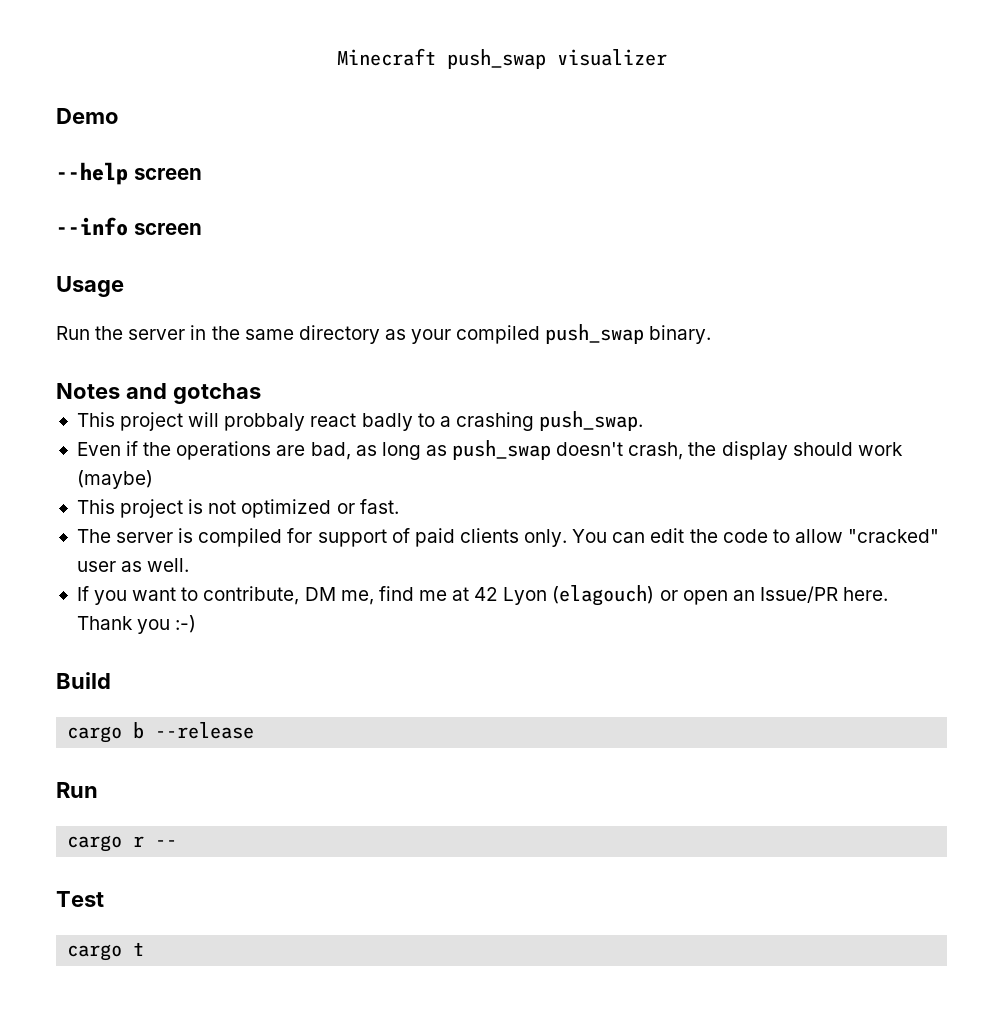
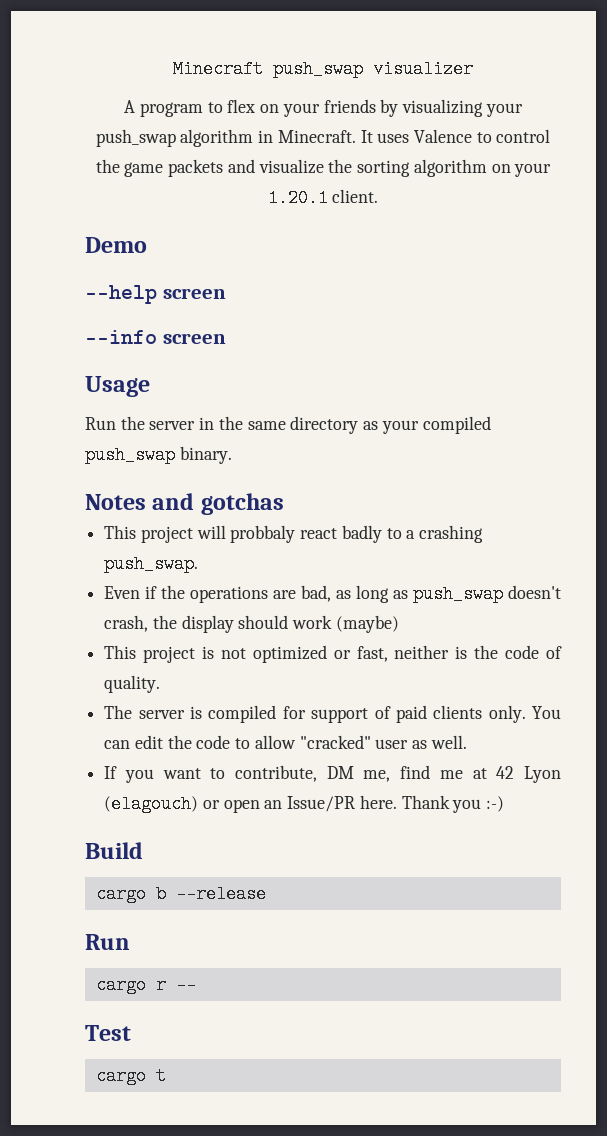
+ A program to flex on your friends by visualizing your push_swap algorithm in Minecraft. It uses Valence to control the game packets and visualize the sorting algorithm on your 1.20.1 client.
- This project is not optimized or fast.
+ This project is not optimized or fast, neither is the code of quality.

